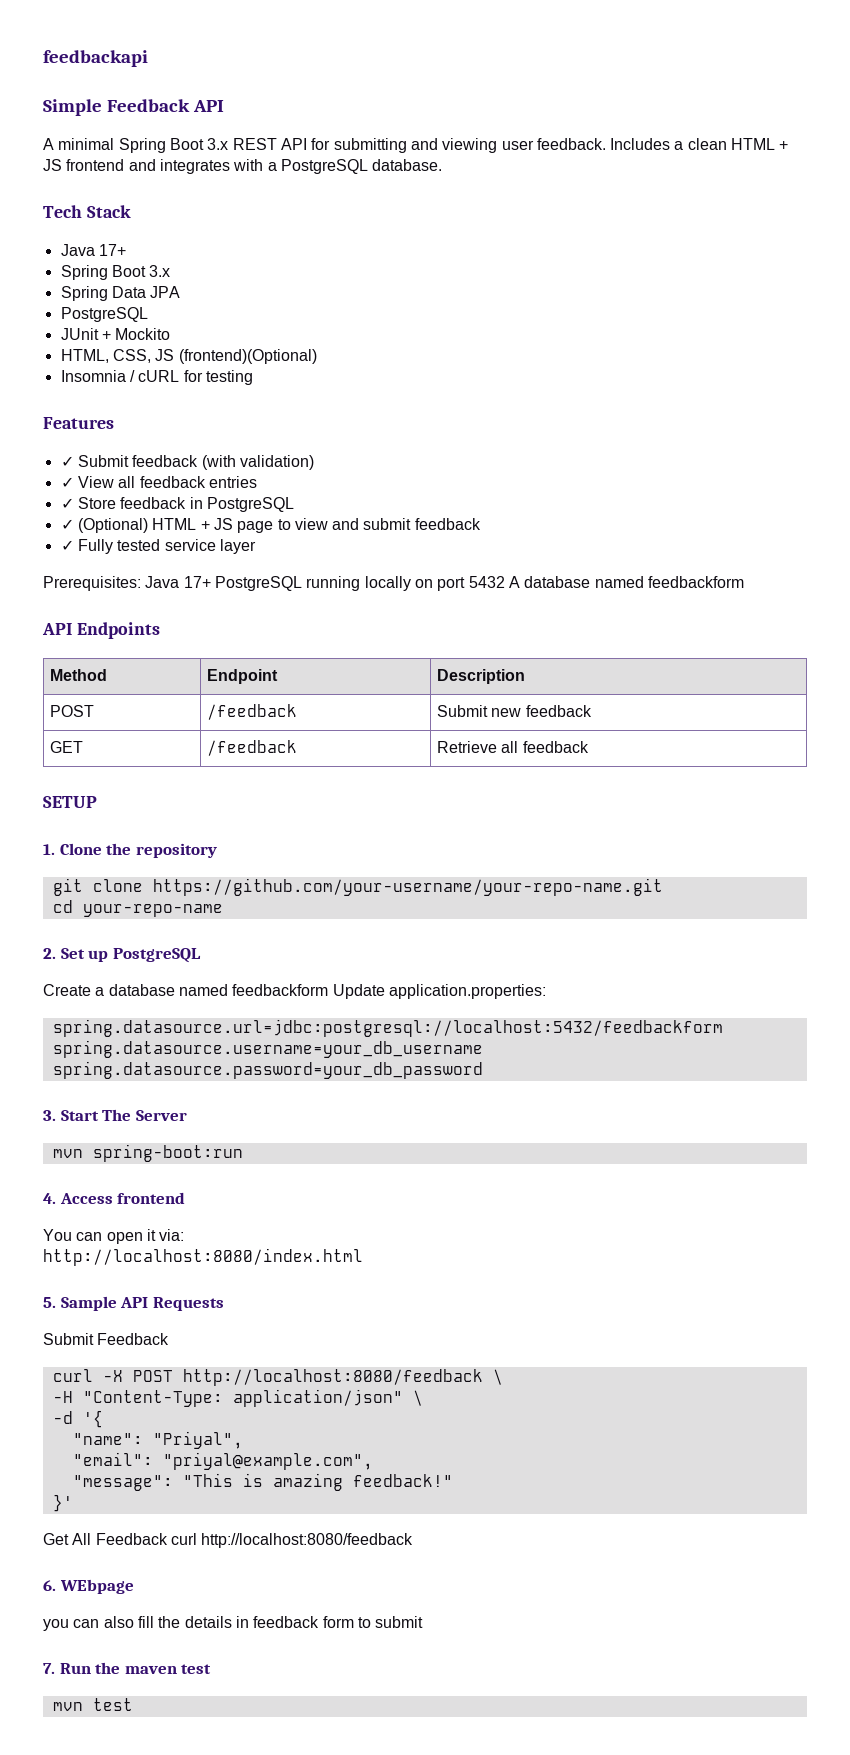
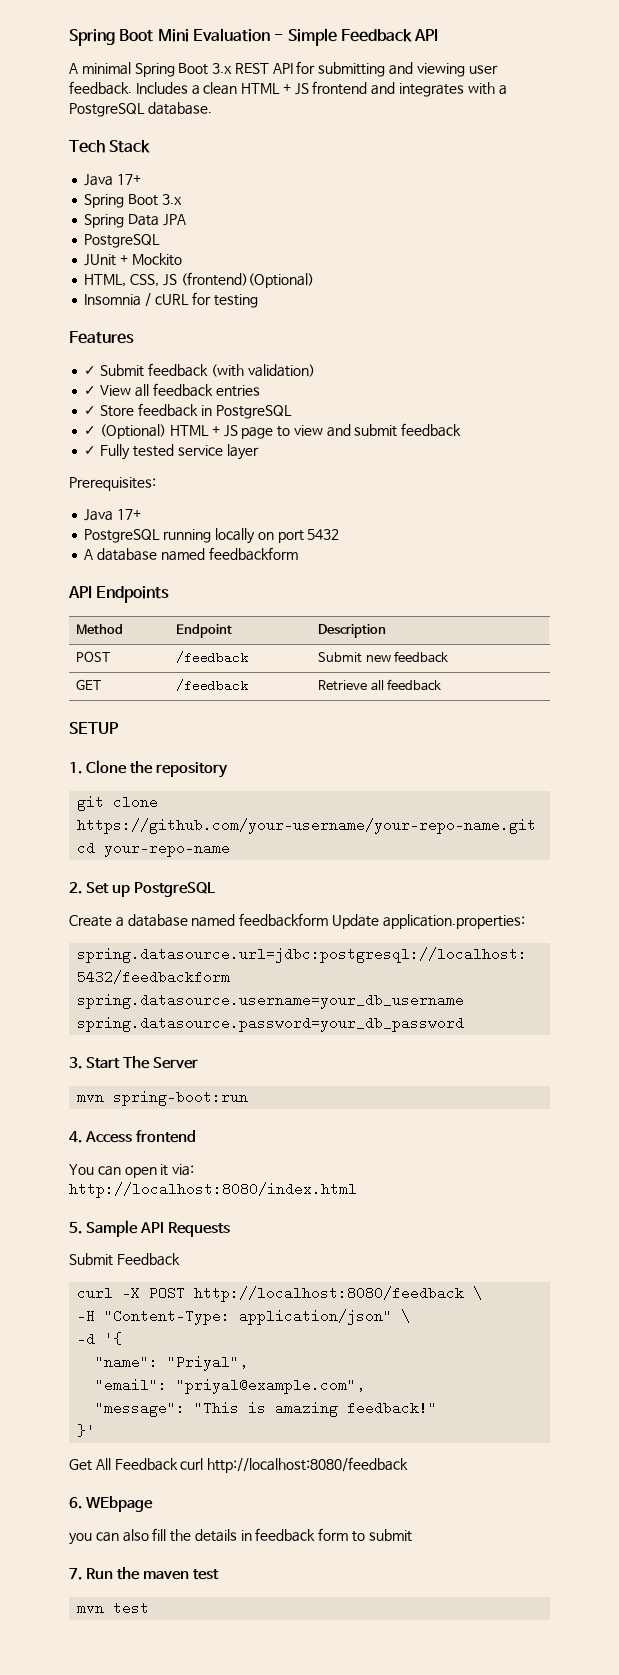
- feedbackapi
- Simple Feedback API
+ Spring Boot Mini Evaluation - Simple Feedback API
- Prerequisites: Java 17+ PostgreSQL running locally on port 5432 A database named feedbackform
+ Prerequisites:
+ Java 17+
+ PostgreSQL running locally on port 5432
+ A database named feedbackform

